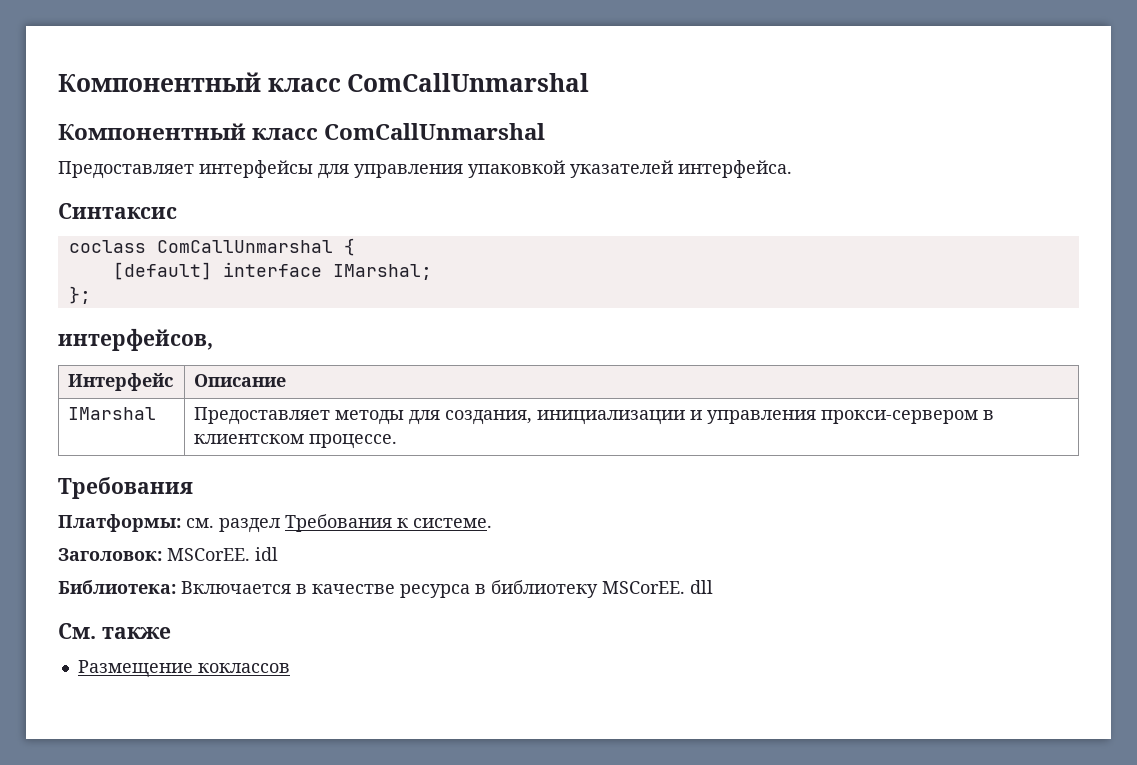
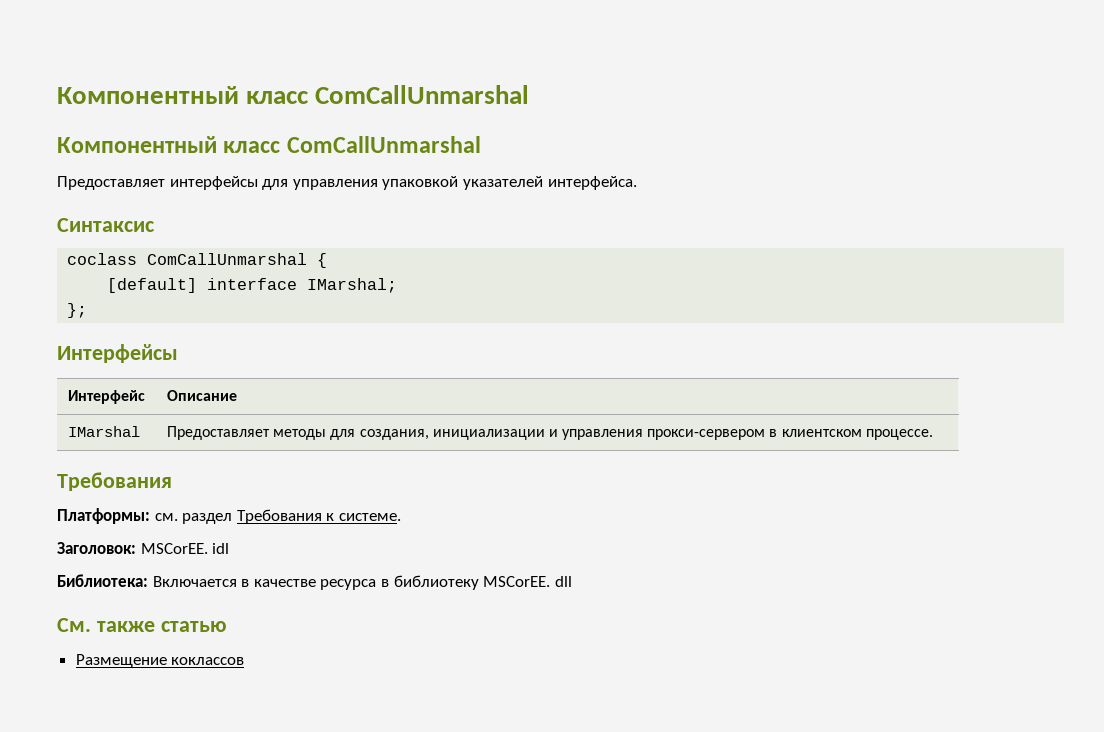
- интерфейсов,
+ Интерфейсы
- См. также
+ См. также статью

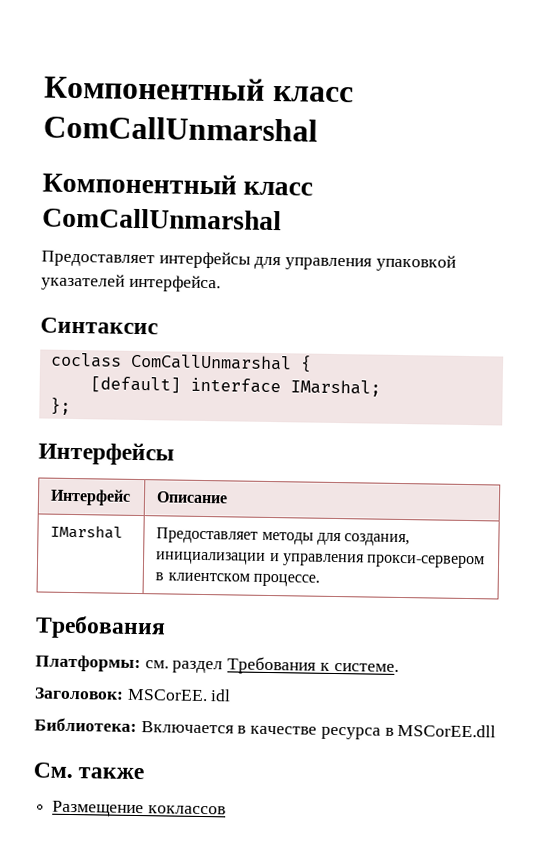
- Библиотека: Включается в качестве ресурса в библиотеку MSCorEE. dll
+ Библиотека: Включается в качестве ресурса в MSCorEE.dll
- См. также статью
+ См. также

